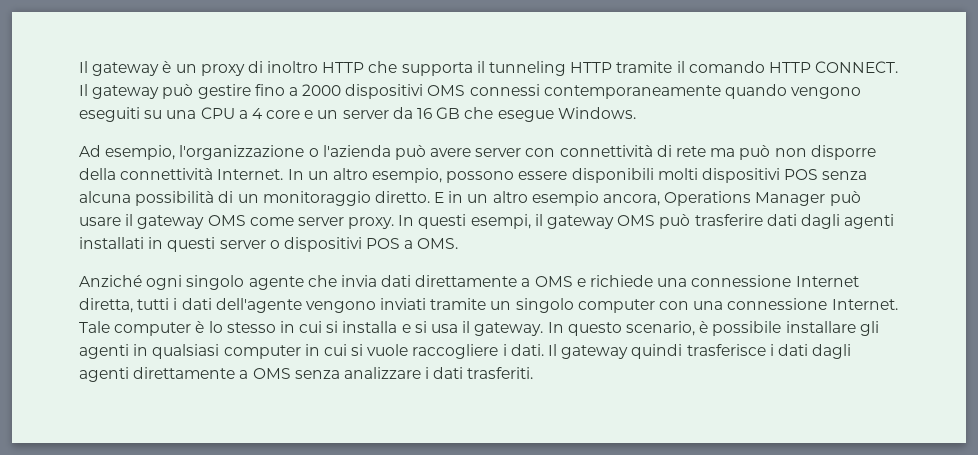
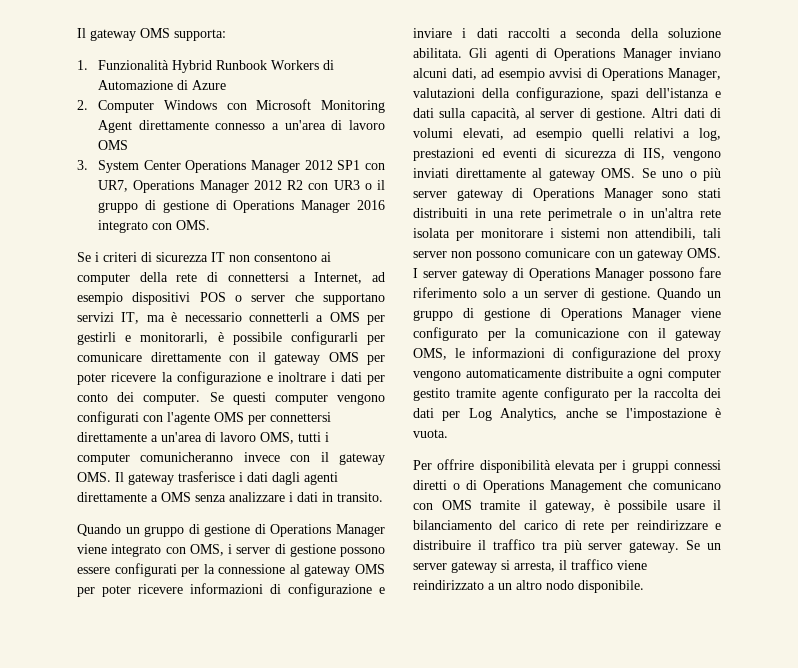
- Il gateway è un proxy di inoltro HTTP che supporta il tunneling HTTP tramite il comando HTTP CONNECT. Il gateway può gestire fino a 2000 dispositivi OMS connessi contemporaneamente quando vengono eseguiti su una CPU a 4 core e un server da 16 GB che esegue Windows.
- Ad esempio, l'organizzazione o l'azienda può avere server con connettività di rete ma può non disporre della connettività Internet. In un altro esempio, possono essere disponibili molti dispositivi POS senza alcuna possibilità di un monitoraggio diretto. E in un altro esempio ancora, Operations Manager può usare il gateway OMS come server proxy. In questi esempi, il gateway OMS può trasferire dati dagli agenti installati in questi server o dispositivi POS a OMS.
- Anziché ogni singolo agente che invia dati direttamente a OMS e richiede una connessione Internet diretta, tutti i dati dell'agente vengono inviati tramite un singolo computer con una connessione Internet. Tale computer è lo stesso in cui si installa e si usa il gateway. In questo scenario, è possibile installare gli agenti in qualsiasi computer in cui si vuole raccogliere i dati. Il gateway quindi trasferisce i dati dagli agenti direttamente a OMS senza analizzare i dati trasferiti.
+ Il gateway OMS supporta:
+ 1. Funzionalità Hybrid Runbook Workers di Automazione di Azure
+ 2. Computer Windows con Microsoft Monitoring Agent direttamente connesso a un'area di lavoro OMS
+ 3. System Center Operations Manager 2012 SP1 con UR7, Operations Manager 2012 R2 con UR3 o il gruppo di gestione di Operations Manager 2016 integrato con OMS.
+ Se i criteri di sicurezza IT non consentono ai computer della rete di connettersi a Internet, ad esempio dispositivi POS o server che supportano servizi IT, ma è necessario connetterli a OMS per gestirli e monitorarli, è possibile configurarli per comunicare direttamente con il gateway OMS per poter ricevere la configurazione e inoltrare i dati per conto dei computer. Se questi computer vengono configurati con l'agente OMS per connettersi direttamente a un'area di lavoro OMS, tutti i computer comunicheranno invece con il gateway OMS. Il gateway trasferisce i dati dagli agenti direttamente a OMS senza analizzare i dati in transito.
+ Quando un gruppo di gestione di Operations Manager viene integrato con OMS, i server di gestione possono essere configurati per la connessione al gateway OMS per poter ricevere informazioni di configurazione e inviare i dati raccolti a seconda della soluzione abilitata. Gli agenti di Operations Manager inviano alcuni dati, ad esempio avvisi di Operations Manager, valutazioni della configurazione, spazi dell'istanza e dati sulla capacità, al server di gestione. Altri dati di volumi elevati, ad esempio quelli relativi a log, prestazioni ed eventi di sicurezza di IIS, vengono inviati direttamente al gateway OMS. Se uno o più server gateway di Operations Manager sono stati distribuiti in una rete perimetrale o in un'altra rete isolata per monitorare i sistemi non attendibili, tali server non possono comunicare con un gateway OMS. I server gateway di Operations Manager possono fare riferimento solo a un server di gestione. Quando un gruppo di gestione di Operations Manager viene configurato per la comunicazione con il gateway OMS, le informazioni di configurazione del proxy vengono automaticamente distribuite a ogni computer gestito tramite agente configurato per la raccolta dei dati per Log Analytics, anche se l'impostazione è vuota.
+ Per offrire disponibilità elevata per i gruppi connessi diretti o di Operations Management che comunicano con OMS tramite il gateway, è possibile usare il bilanciamento del carico di rete per reindirizzare e distribuire il traffico tra più server gateway. Se un server gateway si arresta, il traffico viene reindirizzato a un altro nodo disponibile.

